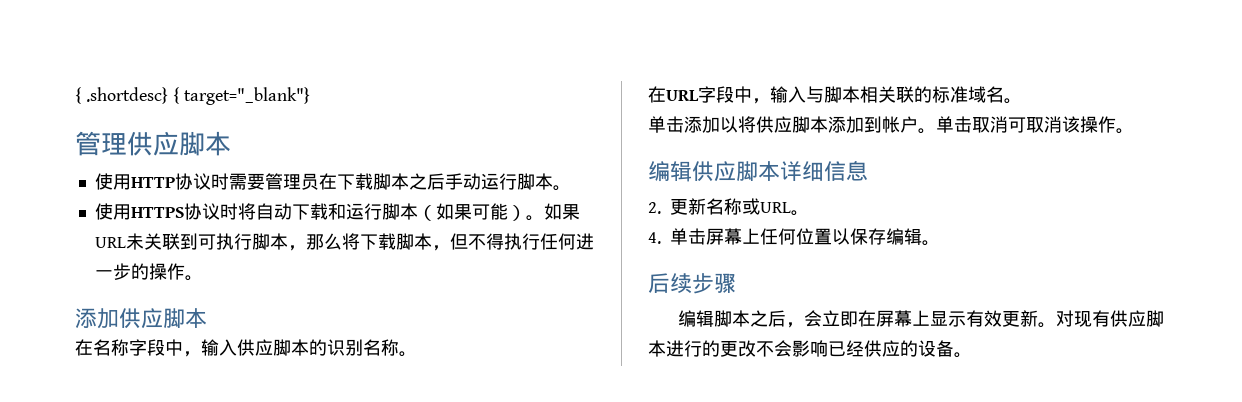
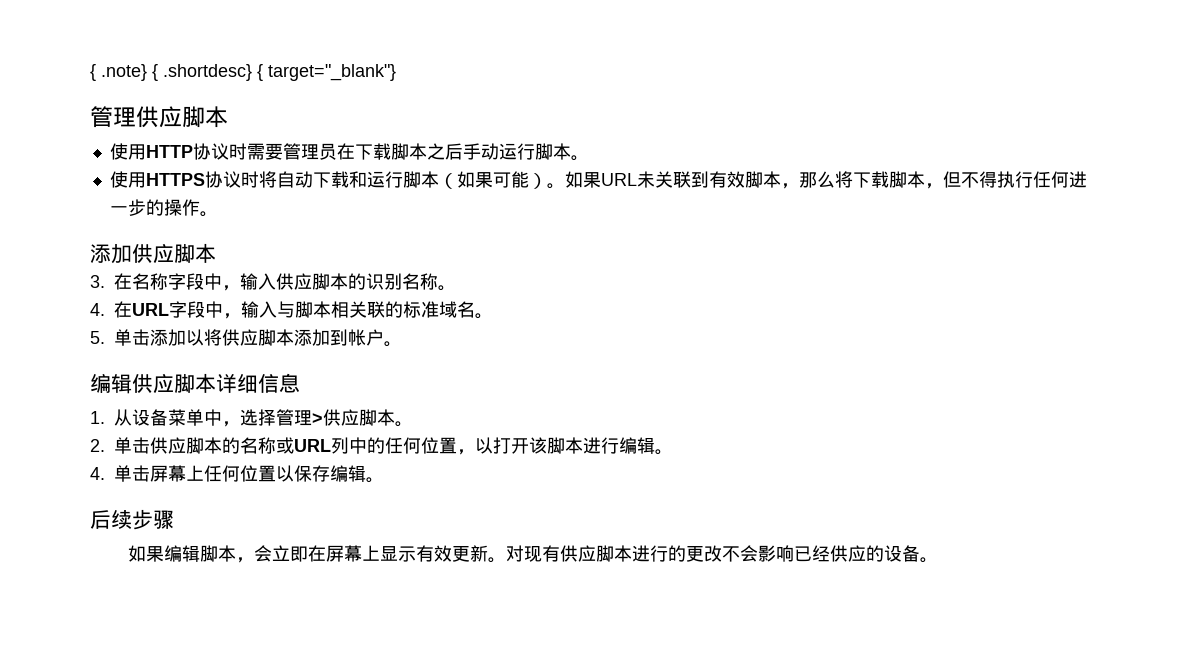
- { .shortdesc} { target="_blank"}
+ { .note} { .shortdesc} { target="_blank"}
- 如果URL未关联到可执行脚本，那么将下载脚本，但不得执行任何进一步的操作。
+ 如果URL未关联到有效脚本，那么将下载脚本，但不得执行任何进一步的操作。
- 在名称字段中，输入供应脚本的识别名称。
+ 3.在名称字段中，输入供应脚本的识别名称。
- 在URL字段中，输入与脚本相关联的标准域名。
+ 4.在URL字段中，输入与脚本相关联的标准域名。
- 单击添加以将供应脚本添加到帐户。单击取消可取消该操作。
+ 5.单击添加以将供应脚本添加到帐户。
- 2.更新名称或URL。
+ 1.从设备菜单中，选择管理>供应脚本。
+ 2.单击供应脚本的名称或URL列中的任何位置，以打开该脚本进行编辑。
- 编辑脚本之后，会立即在屏幕上显示有效更新。
+ 如果编辑脚本，会立即在屏幕上显示有效更新。

